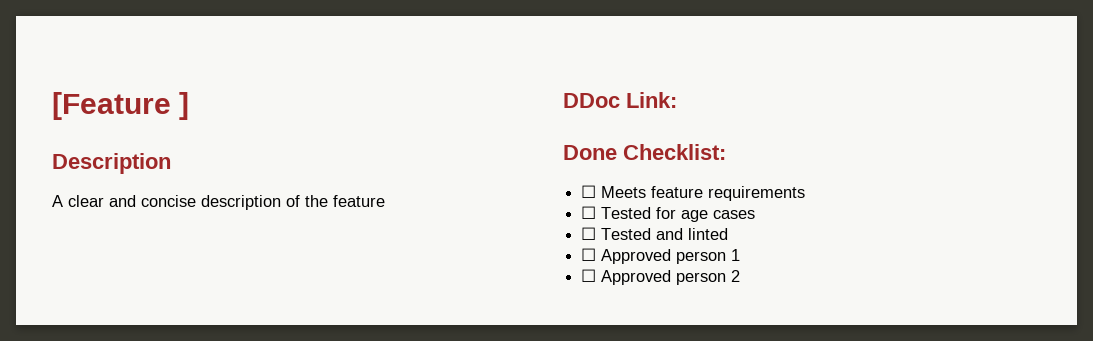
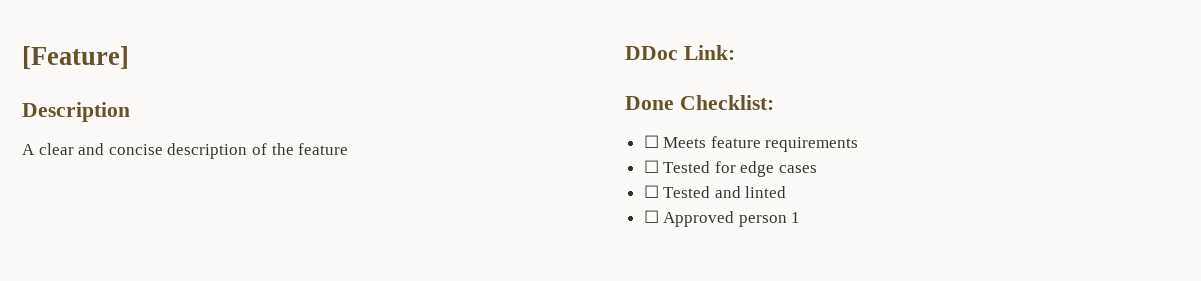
- [Feature ]
+ [Feature]
- ☐ Tested for age cases
+ ☐ Tested for edge cases
- ☐ Approved person 2

